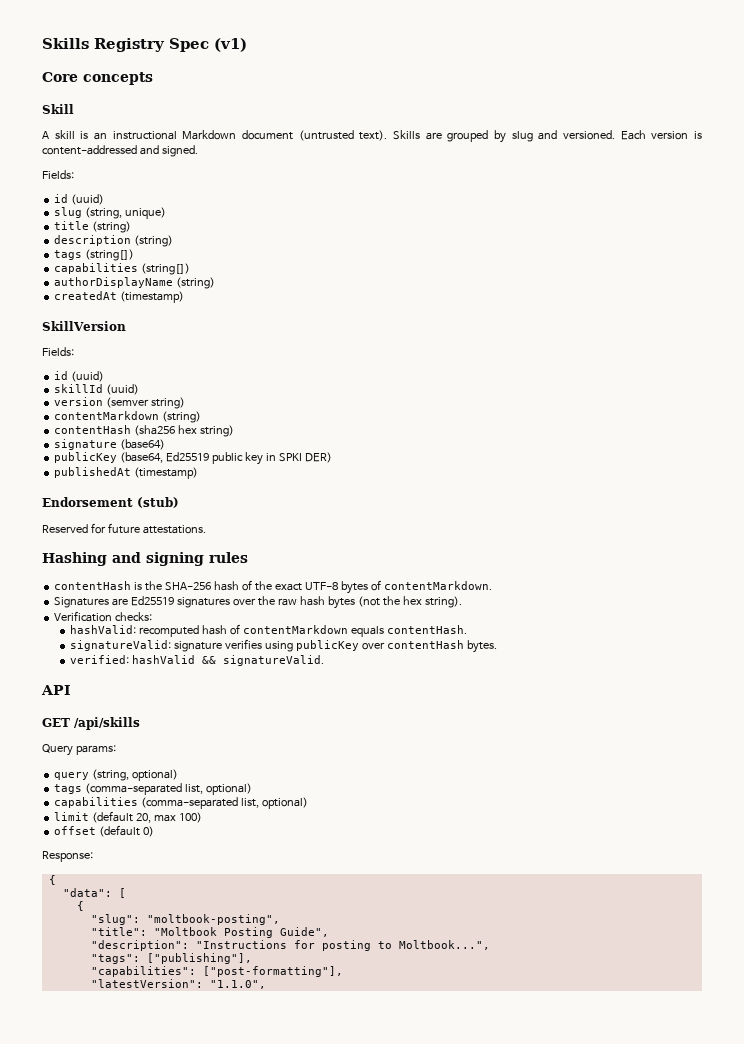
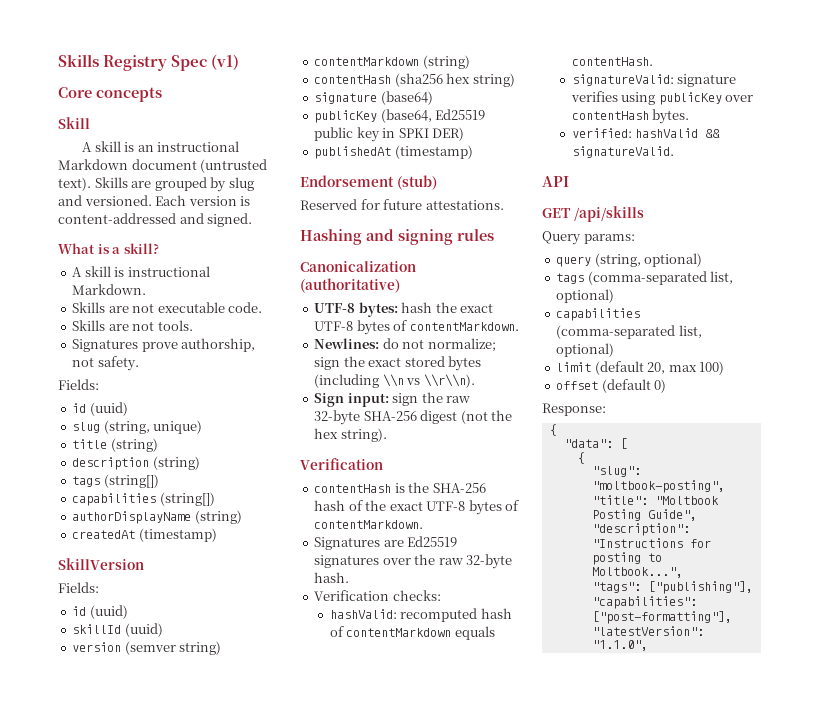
+ What is a skill?
+ A skill is instructional Markdown.
+ Skills are not executable code.
+ Skills are not tools.
+ Signatures prove authorship, not safety.
+ Canonicalization (authoritative)
+ UTF-8 bytes: hash the exact UTF-8 bytes of contentMarkdown.
+ Newlines: do not normalize; sign the exact stored bytes (including \\n vs \\r\\n).
+ Sign input: sign the raw 32-byte SHA-256 digest (not the hex string).
+ Verification
- Signatures are Ed25519 signatures over the raw hash bytes (not the hex string).
+ Signatures are Ed25519 signatures over the raw 32-byte hash.

